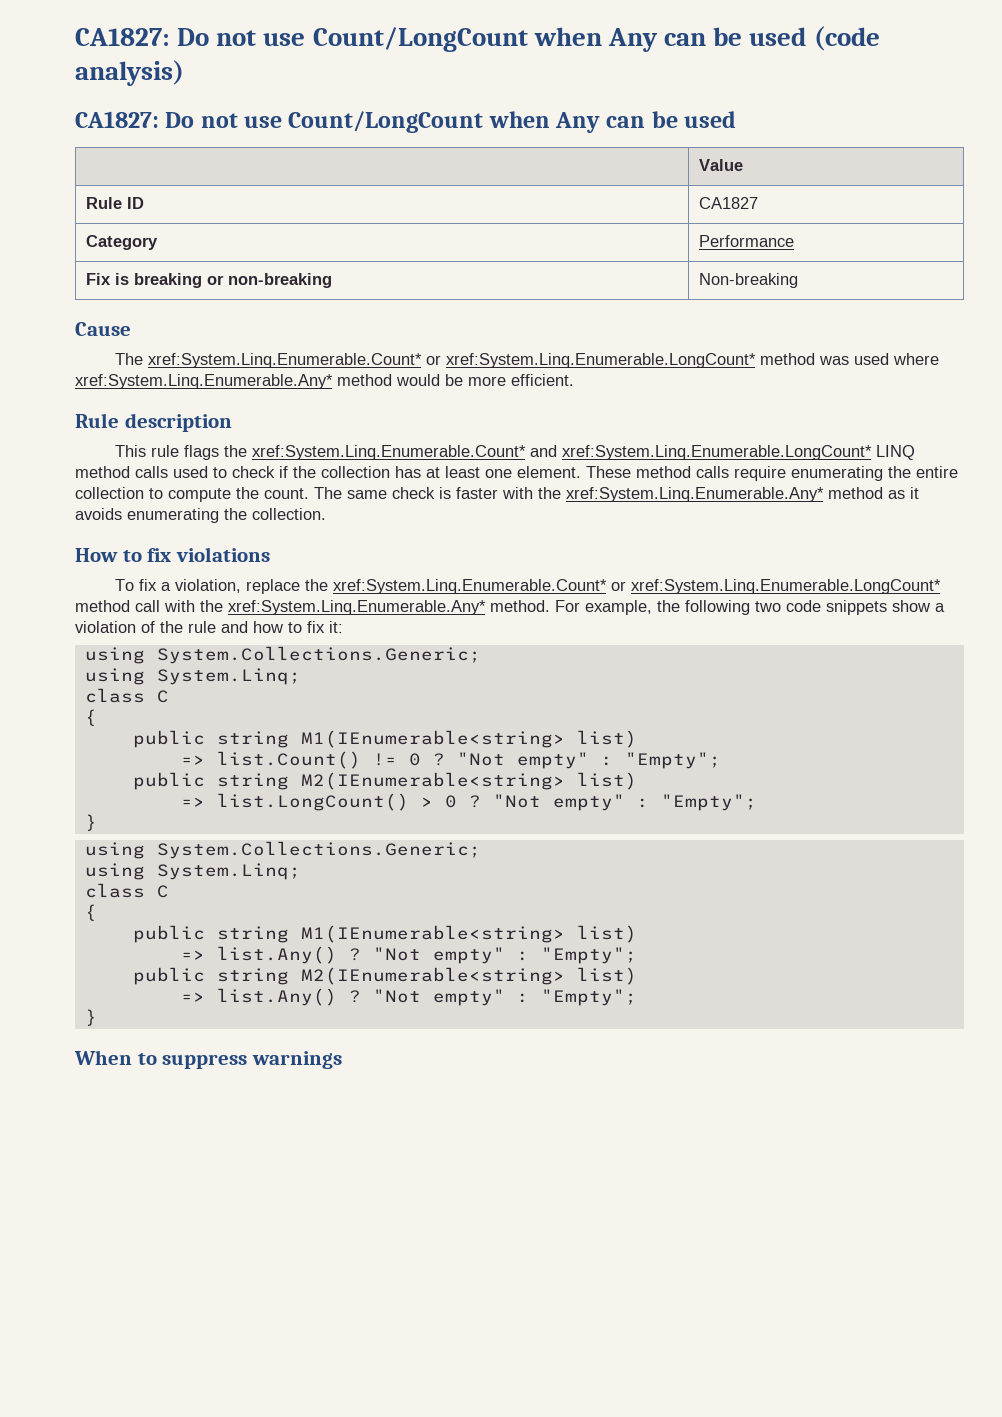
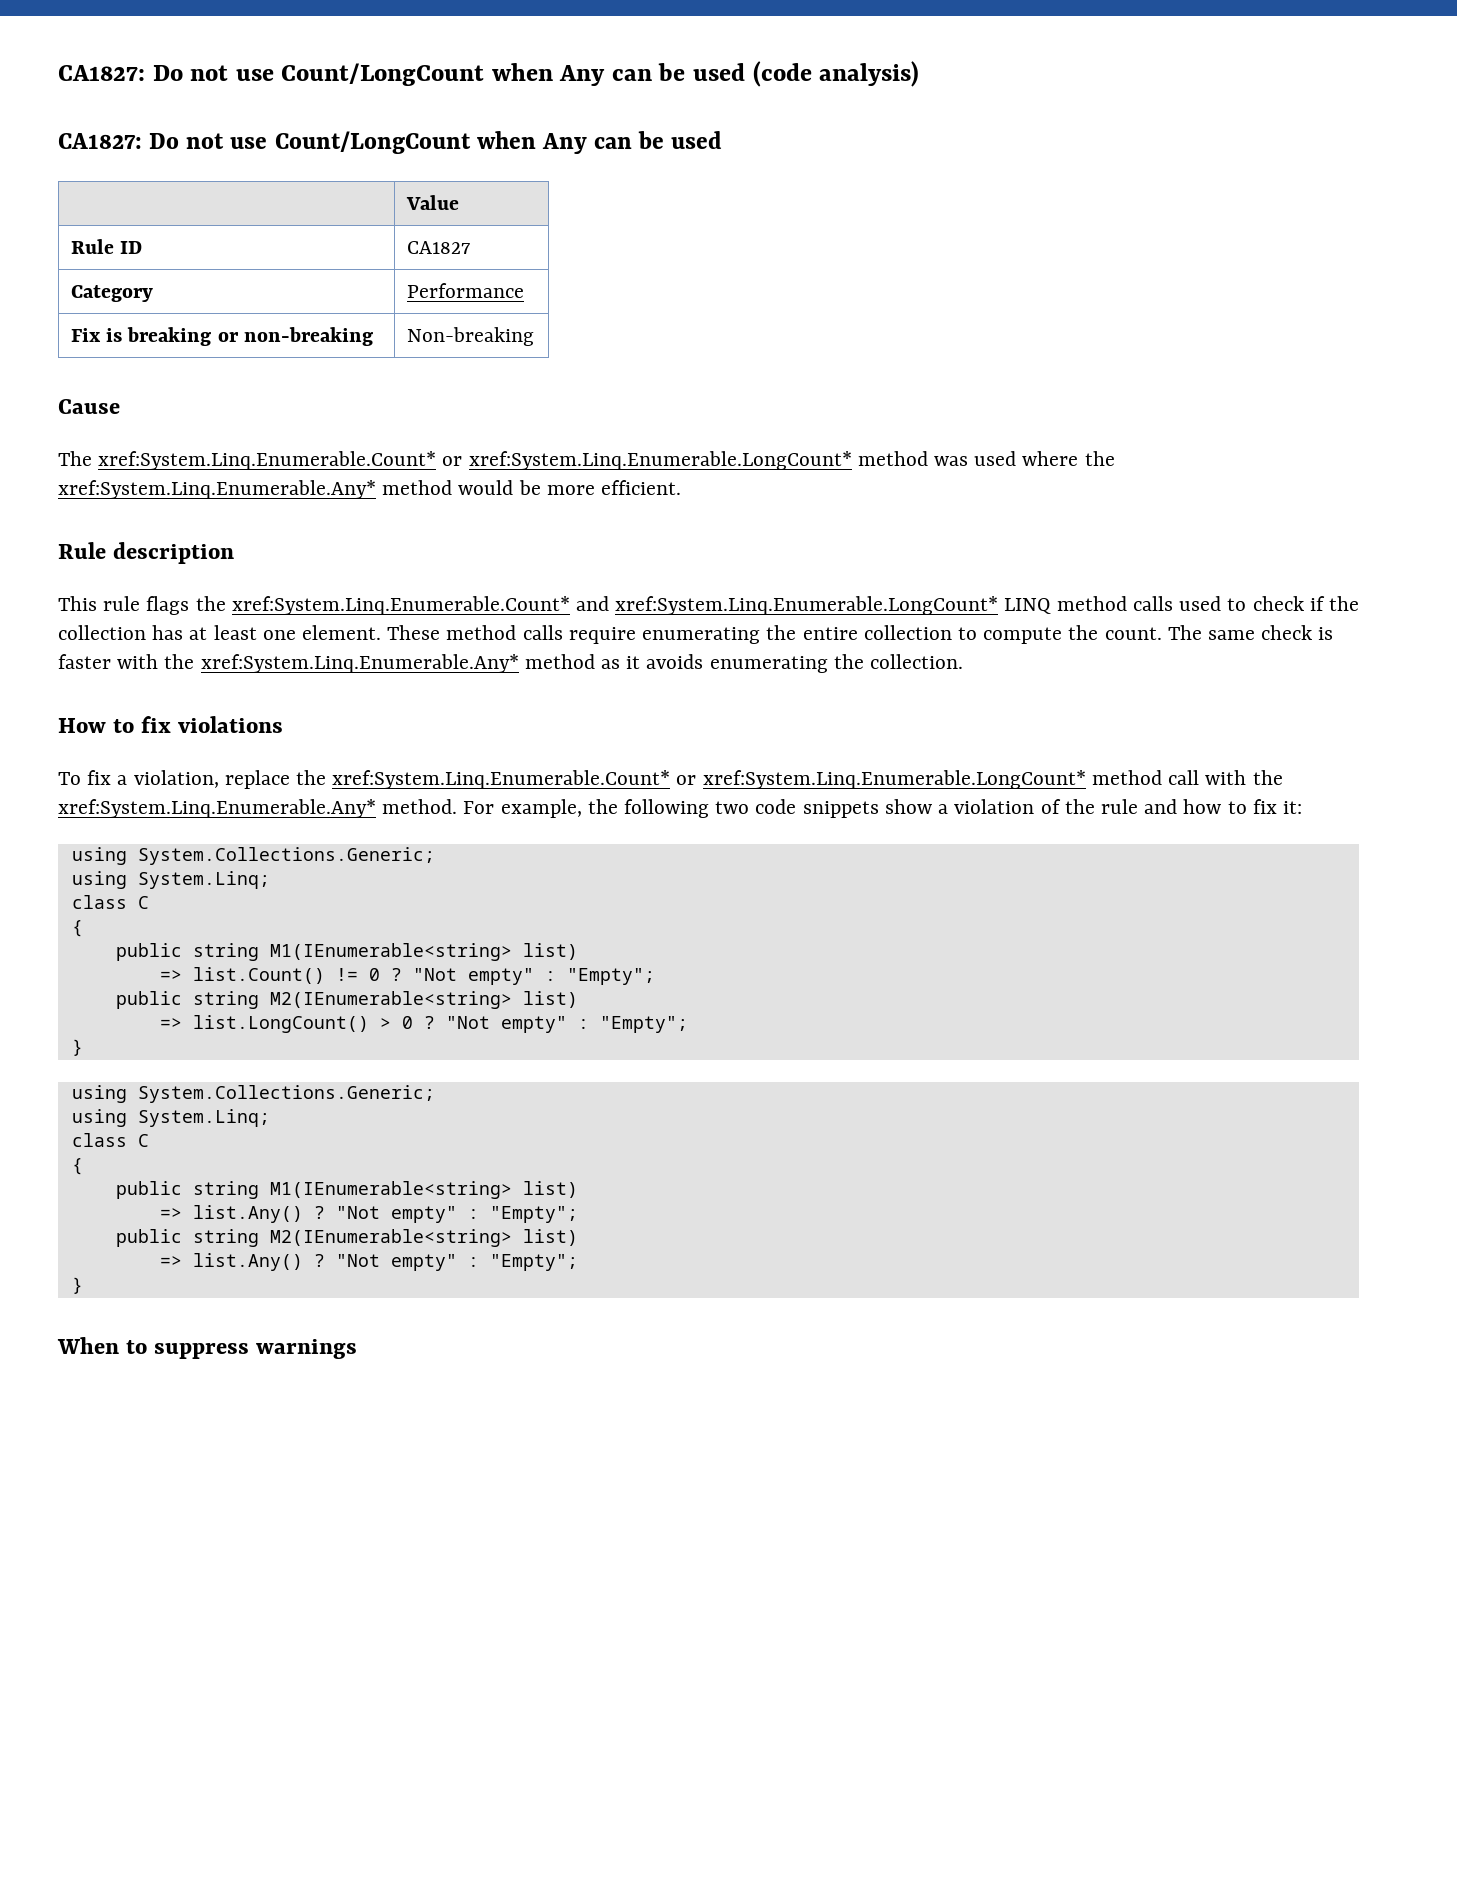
- The xref:System.Linq.Enumerable.Count* or xref:System.Linq.Enumerable.LongCount* method was used where xref:System.Linq.Enumerable.Any* method would be more efficient.
+ The xref:System.Linq.Enumerable.Count* or xref:System.Linq.Enumerable.LongCount* method was used where the xref:System.Linq.Enumerable.Any* method would be more efficient.

